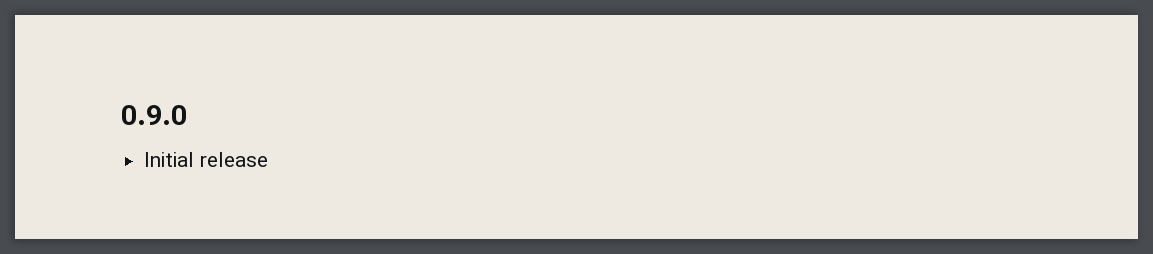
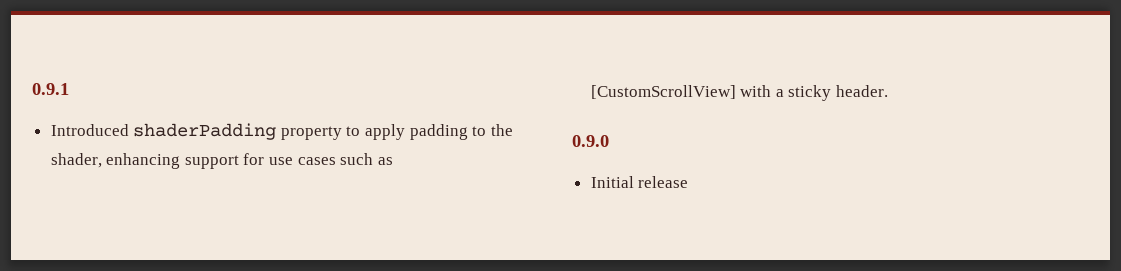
+ 0.9.1
+ Introduced shaderPadding property to apply padding to the shader, enhancing support for use cases such as [CustomScrollView] with a sticky header.

